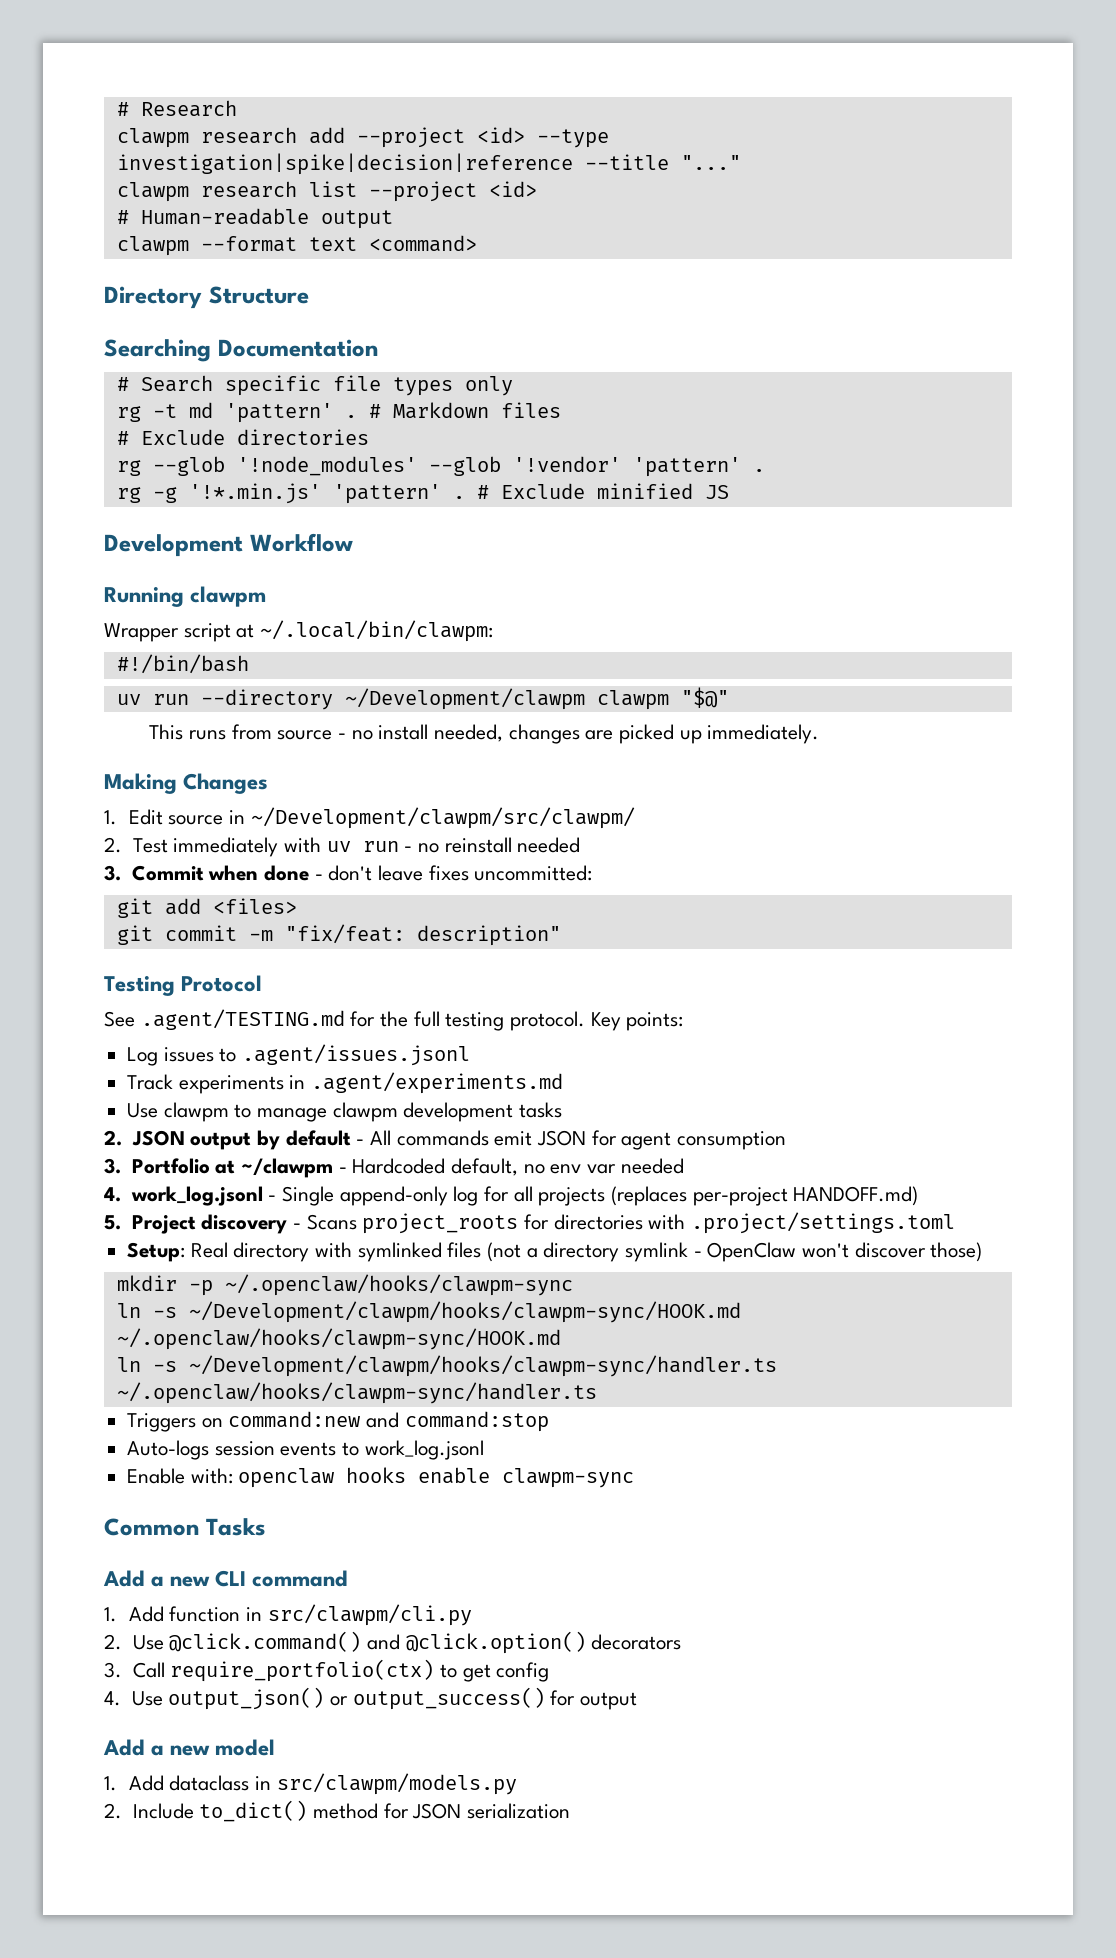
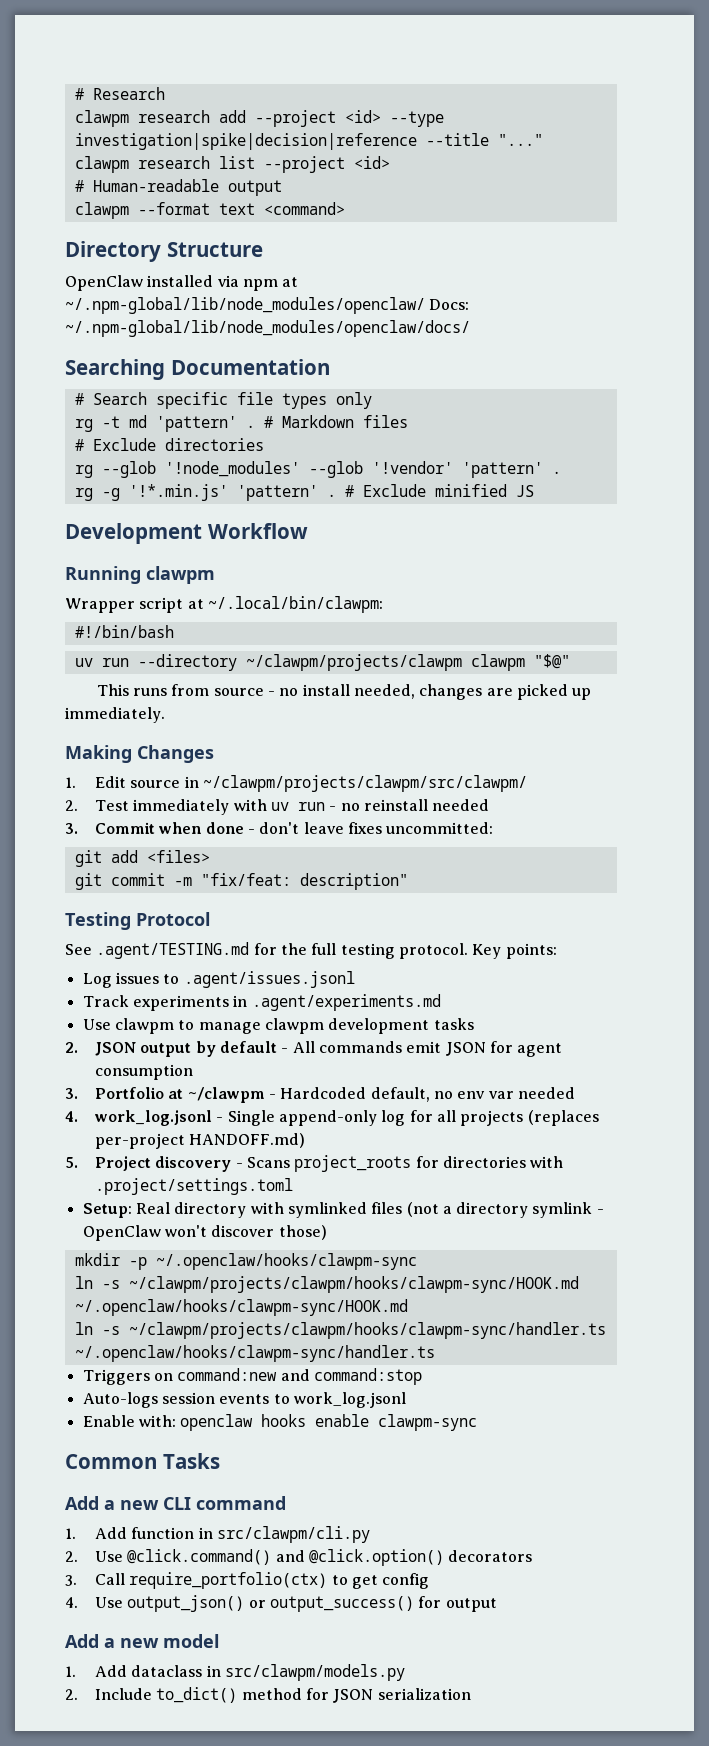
+ OpenClaw installed via npm at ~/.npm-global/lib/node_modules/openclaw/ Docs: ~/.npm-global/lib/node_modules/openclaw/docs/
- uv run --directory ~/Development/clawpm clawpm "$@"
+ uv run --directory ~/clawpm/projects/clawpm clawpm "$@"
- 1. Edit source in ~/Development/clawpm/src/clawpm/
+ 1. Edit source in ~/clawpm/projects/clawpm/src/clawpm/
- ln -s ~/Development/clawpm/hooks/clawpm-sync/HOOK.md ~/.openclaw/hooks/clawpm-sync/HOOK.md
+ ln -s ~/clawpm/projects/clawpm/hooks/clawpm-sync/HOOK.md ~/.openclaw/hooks/clawpm-sync/HOOK.md
- ln -s ~/Development/clawpm/hooks/clawpm-sync/handler.ts ~/.openclaw/hooks/clawpm-sync/handler.ts
+ ln -s ~/clawpm/projects/clawpm/hooks/clawpm-sync/handler.ts ~/.openclaw/hooks/clawpm-sync/handler.ts

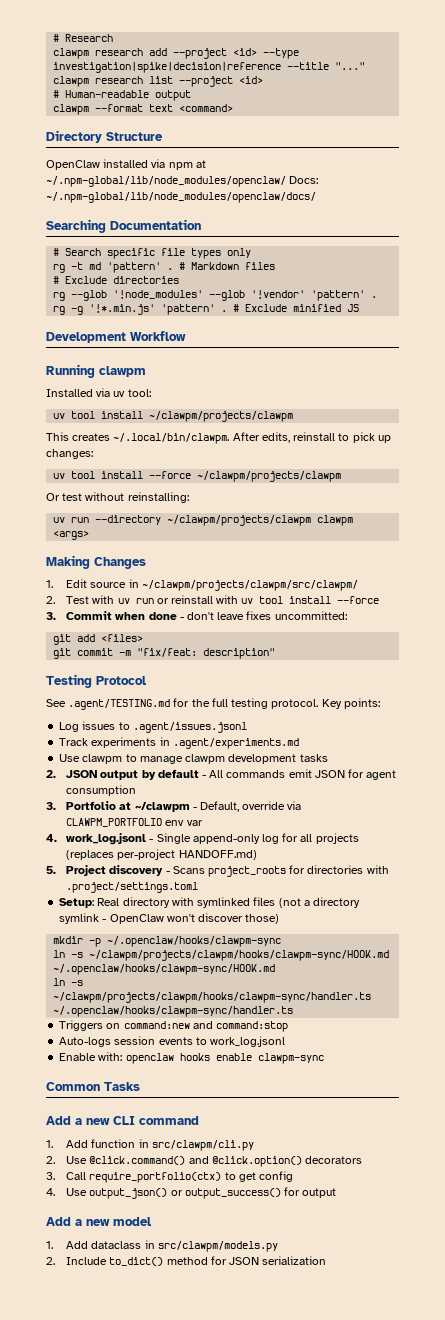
- Wrapper script at ~/.local/bin/clawpm:
- #!/bin/bash
+ Installed via uv tool:
+ uv tool install ~/clawpm/projects/clawpm
+ This creates ~/.local/bin/clawpm. After edits, reinstall to pick up changes:
+ uv tool install --force ~/clawpm/projects/clawpm
+ Or test without reinstalling:
- uv run --directory ~/clawpm/projects/clawpm clawpm "$@"
- This runs from source - no install needed, changes are picked up immediately.
+ uv run --directory ~/clawpm/projects/clawpm clawpm <args>
- 2. Test immediately with uv run - no reinstall needed
+ 2. Test with uv run or reinstall with uv tool install --force
- 3. Portfolio at ~/clawpm - Hardcoded default, no env var needed
+ 3. Portfolio at ~/clawpm - Default, override via CLAWPM_PORTFOLIO env var

